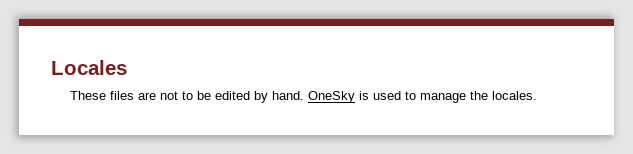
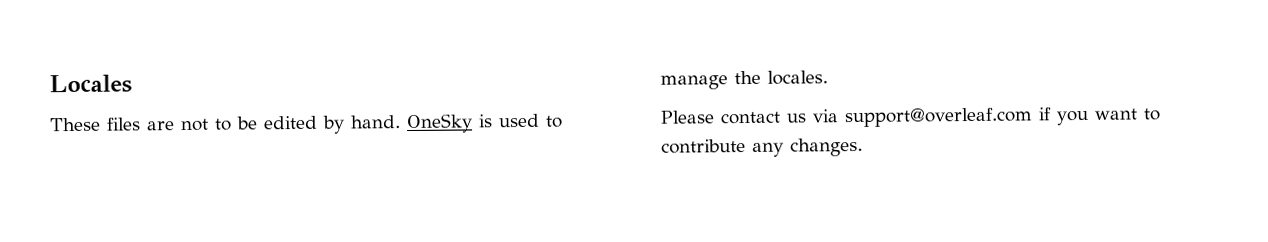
+ Please contact us via support@overleaf.com if you want to contribute any changes.

